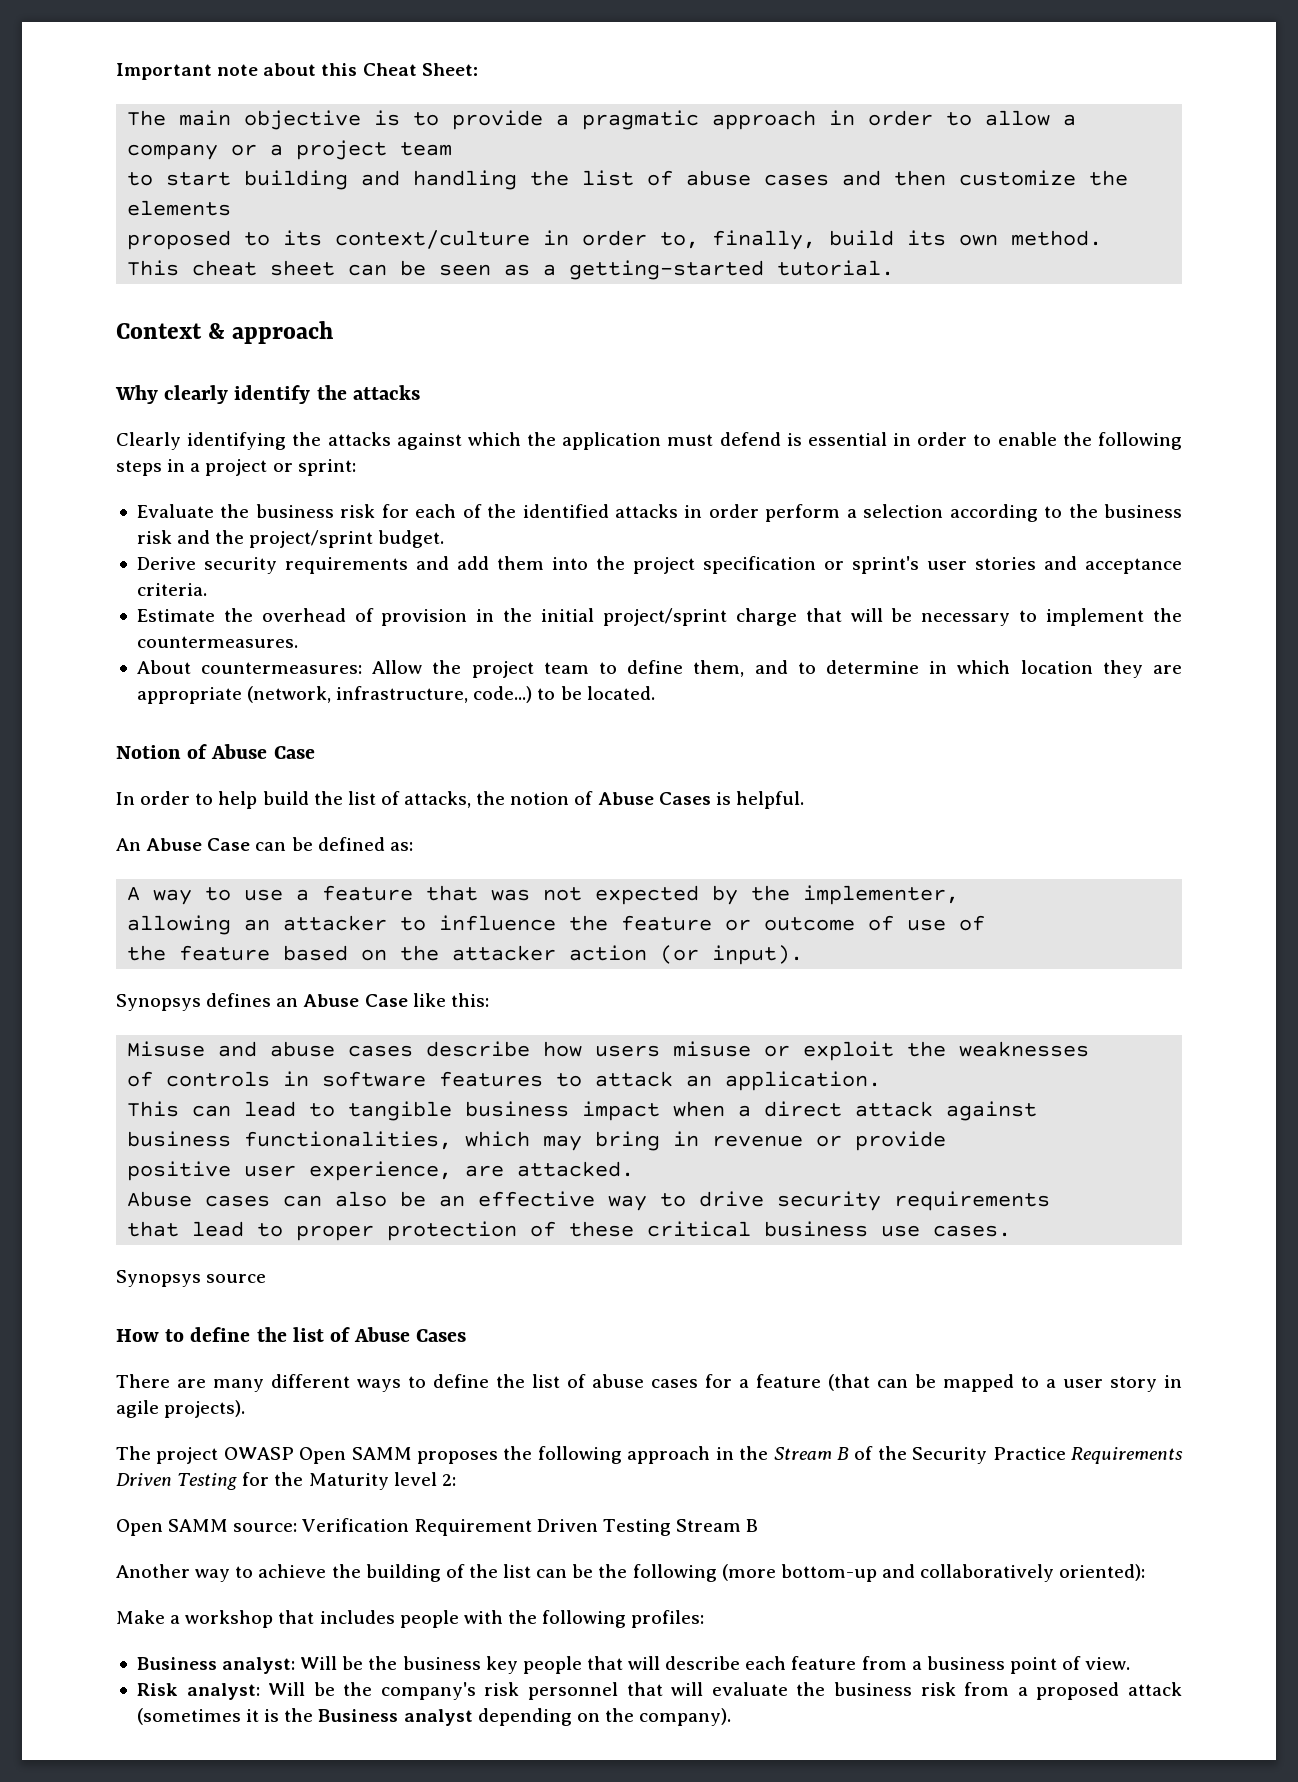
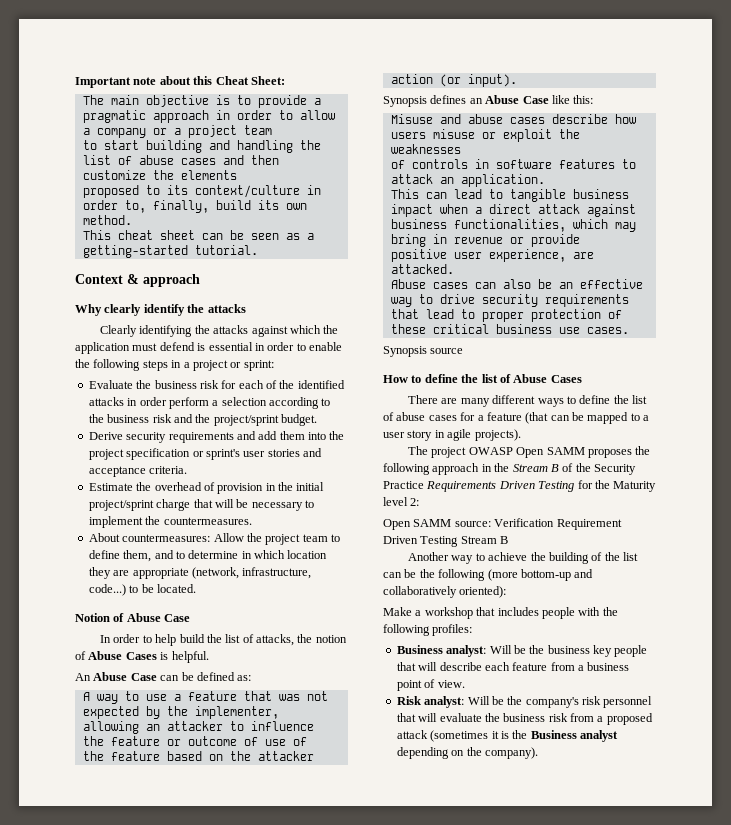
- Synopsys defines an Abuse Case like this:
+ Synopsis defines an Abuse Case like this:
- Synopsys source
+ Synopsis source

